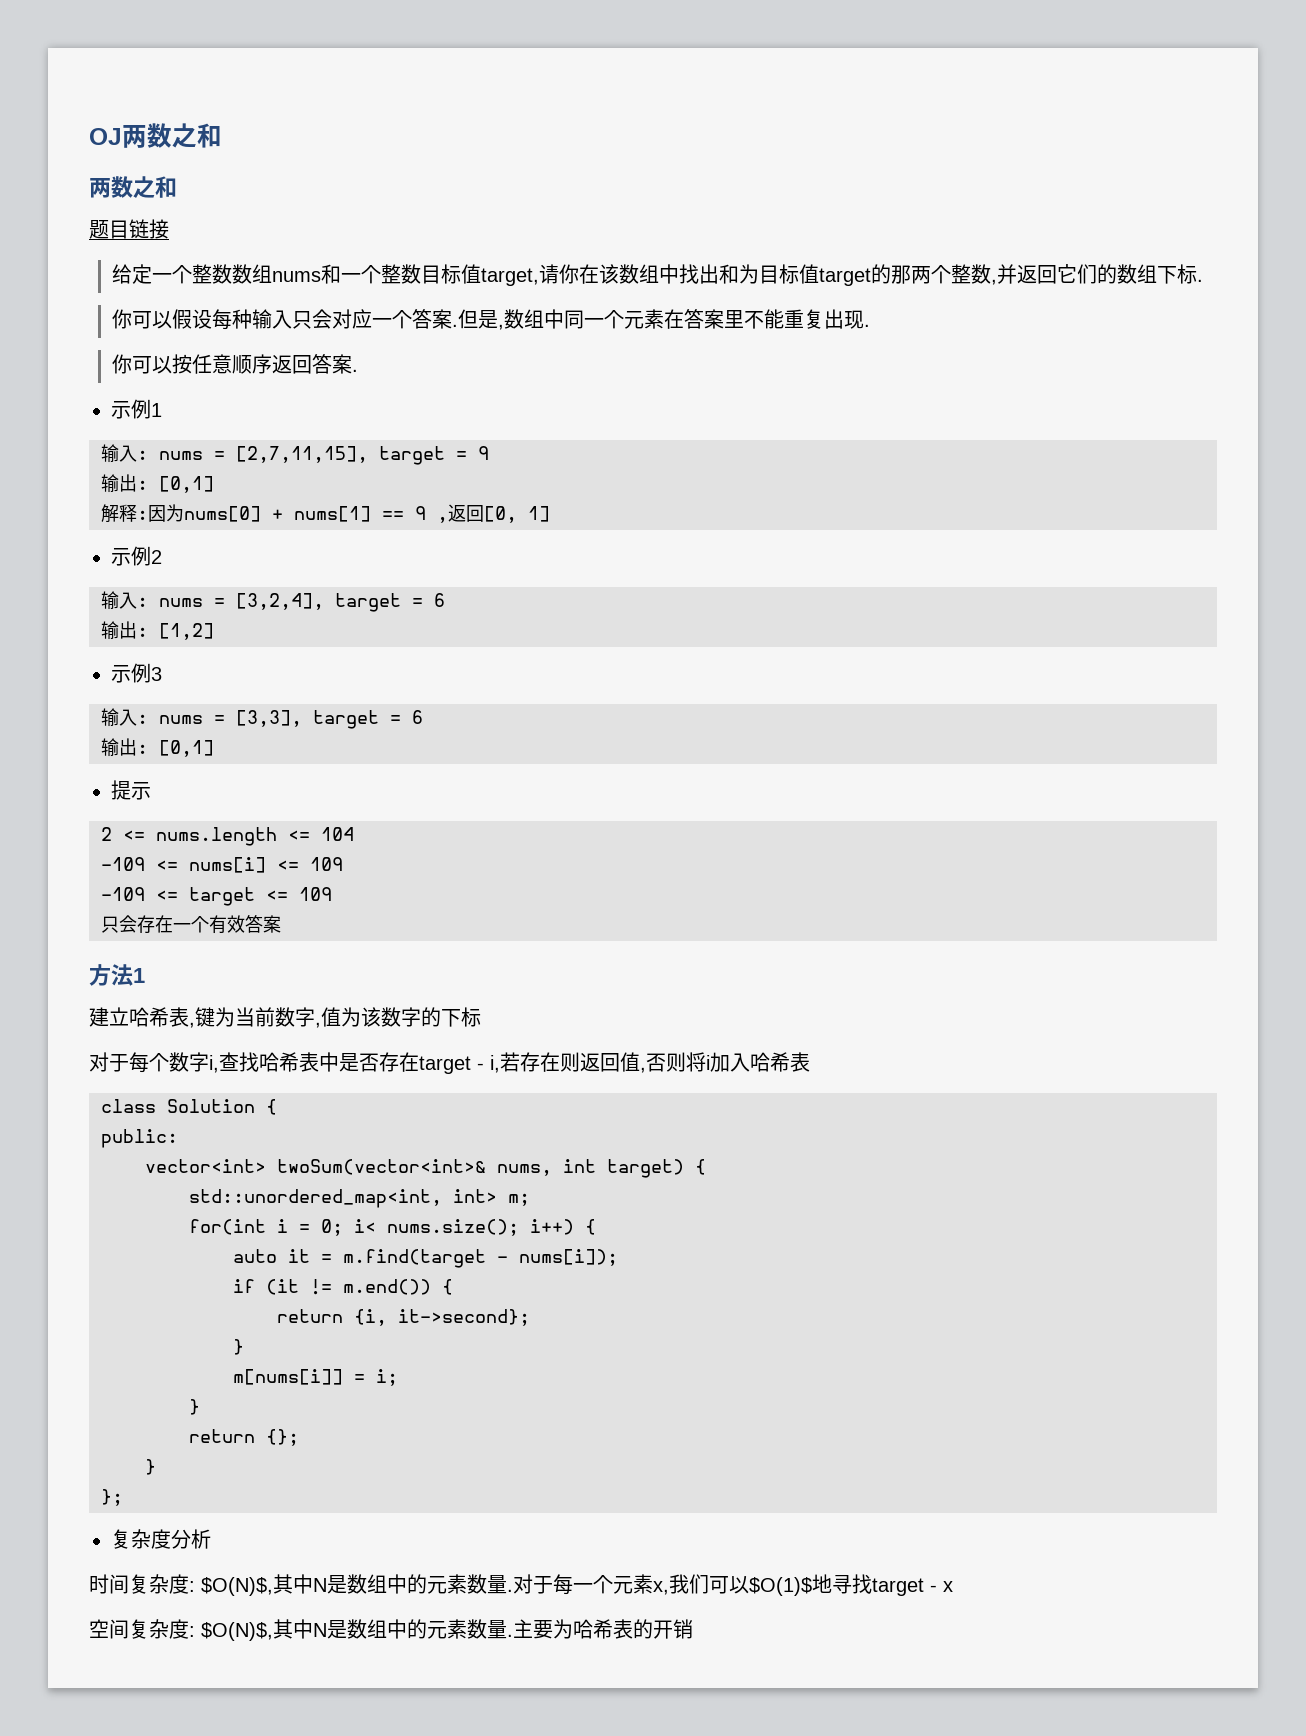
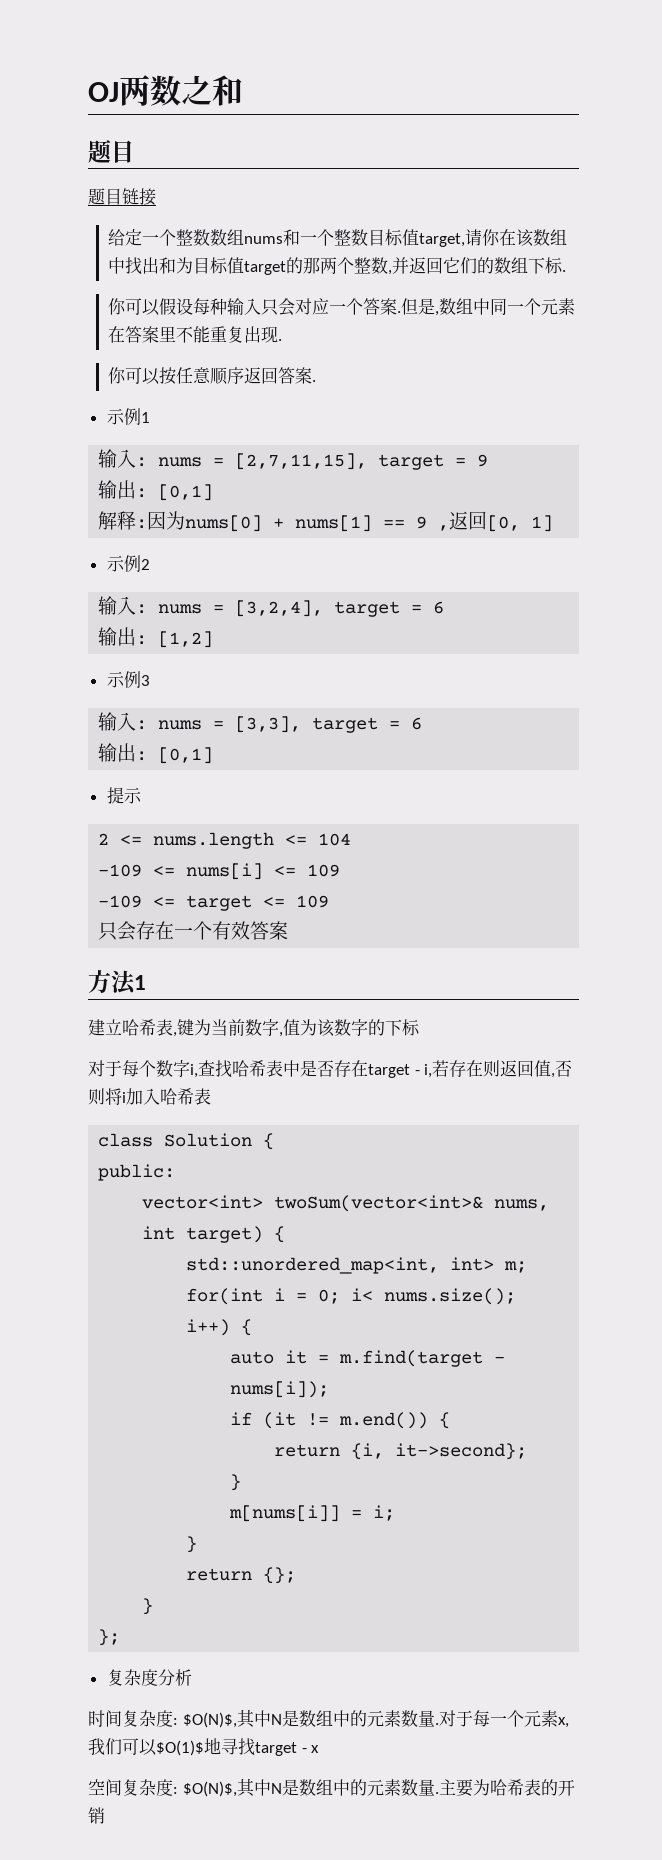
  OJ两数之和
- 两数之和
+ 题目

